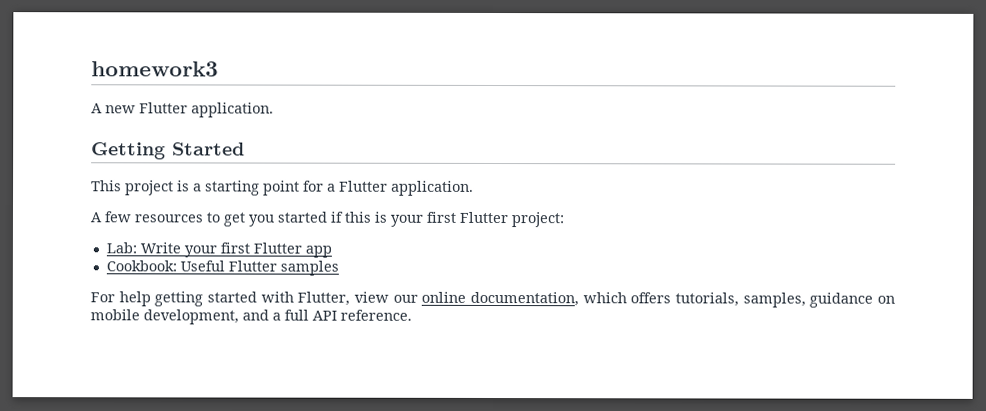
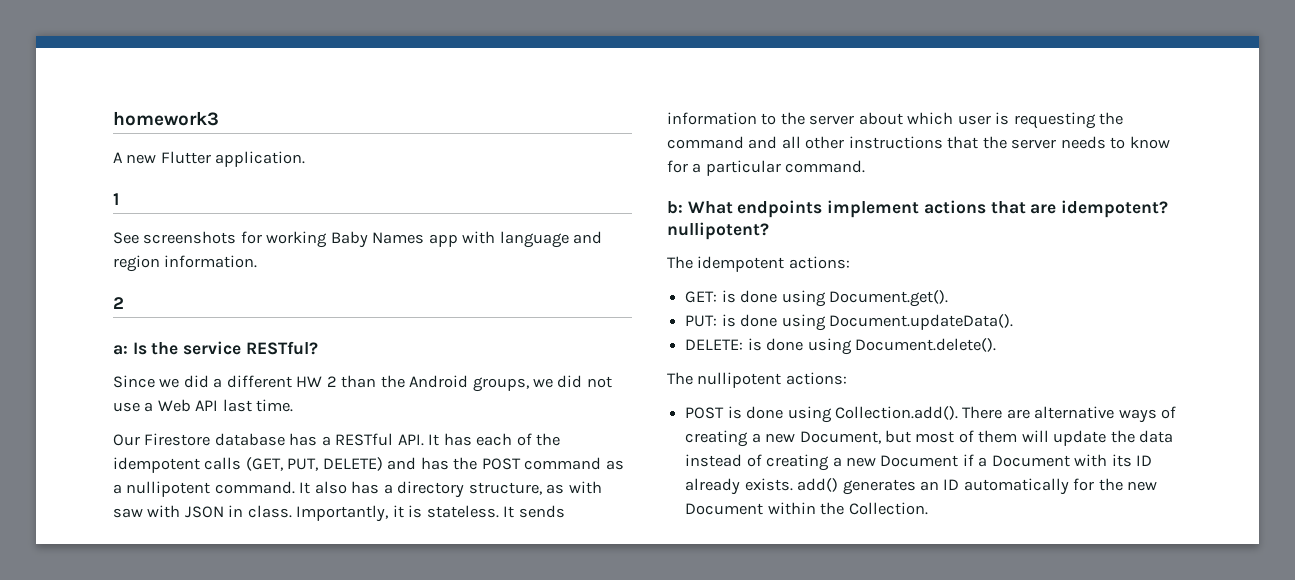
- Getting Started
- This project is a starting point for a Flutter application.
- A few resources to get you started if this is your first Flutter project:
- Lab: Write your first Flutter app
- Cookbook: Useful Flutter samples
- For help getting started with Flutter, view our online documentation, which offers tutorials, samples, guidance on mobile development, and a full API reference.
+ 1
+ See screenshots for working Baby Names app with language and region information.
+ 2
+ a: Is the service RESTful?
+ Since we did a different HW 2 than the Android groups, we did not use a Web API last time.
+ Our Firestore database has a RESTful API. It has each of the idempotent calls (GET, PUT, DELETE) and has the POST command as a nullipotent command. It also has a directory structure, as with saw with JSON in class. Importantly, it is stateless. It sends information to the server about which user is requesting the command and all other instructions that the server needs to know for a particular command.
+ b: What endpoints implement actions that are idempotent? nullipotent?
+ The idempotent actions:
+ GET: is done using Document.get().
+ PUT: is done using Document.updateData().
+ DELETE: is done using Document.delete().
+ The nullipotent actions:
+ POST is done using Collection.add(). There are alternative ways of creating a new Document, but most of them will update the data instead of creating a new Document if a Document with its ID already exists. add() generates an ID automatically for the new Document within the Collection.

